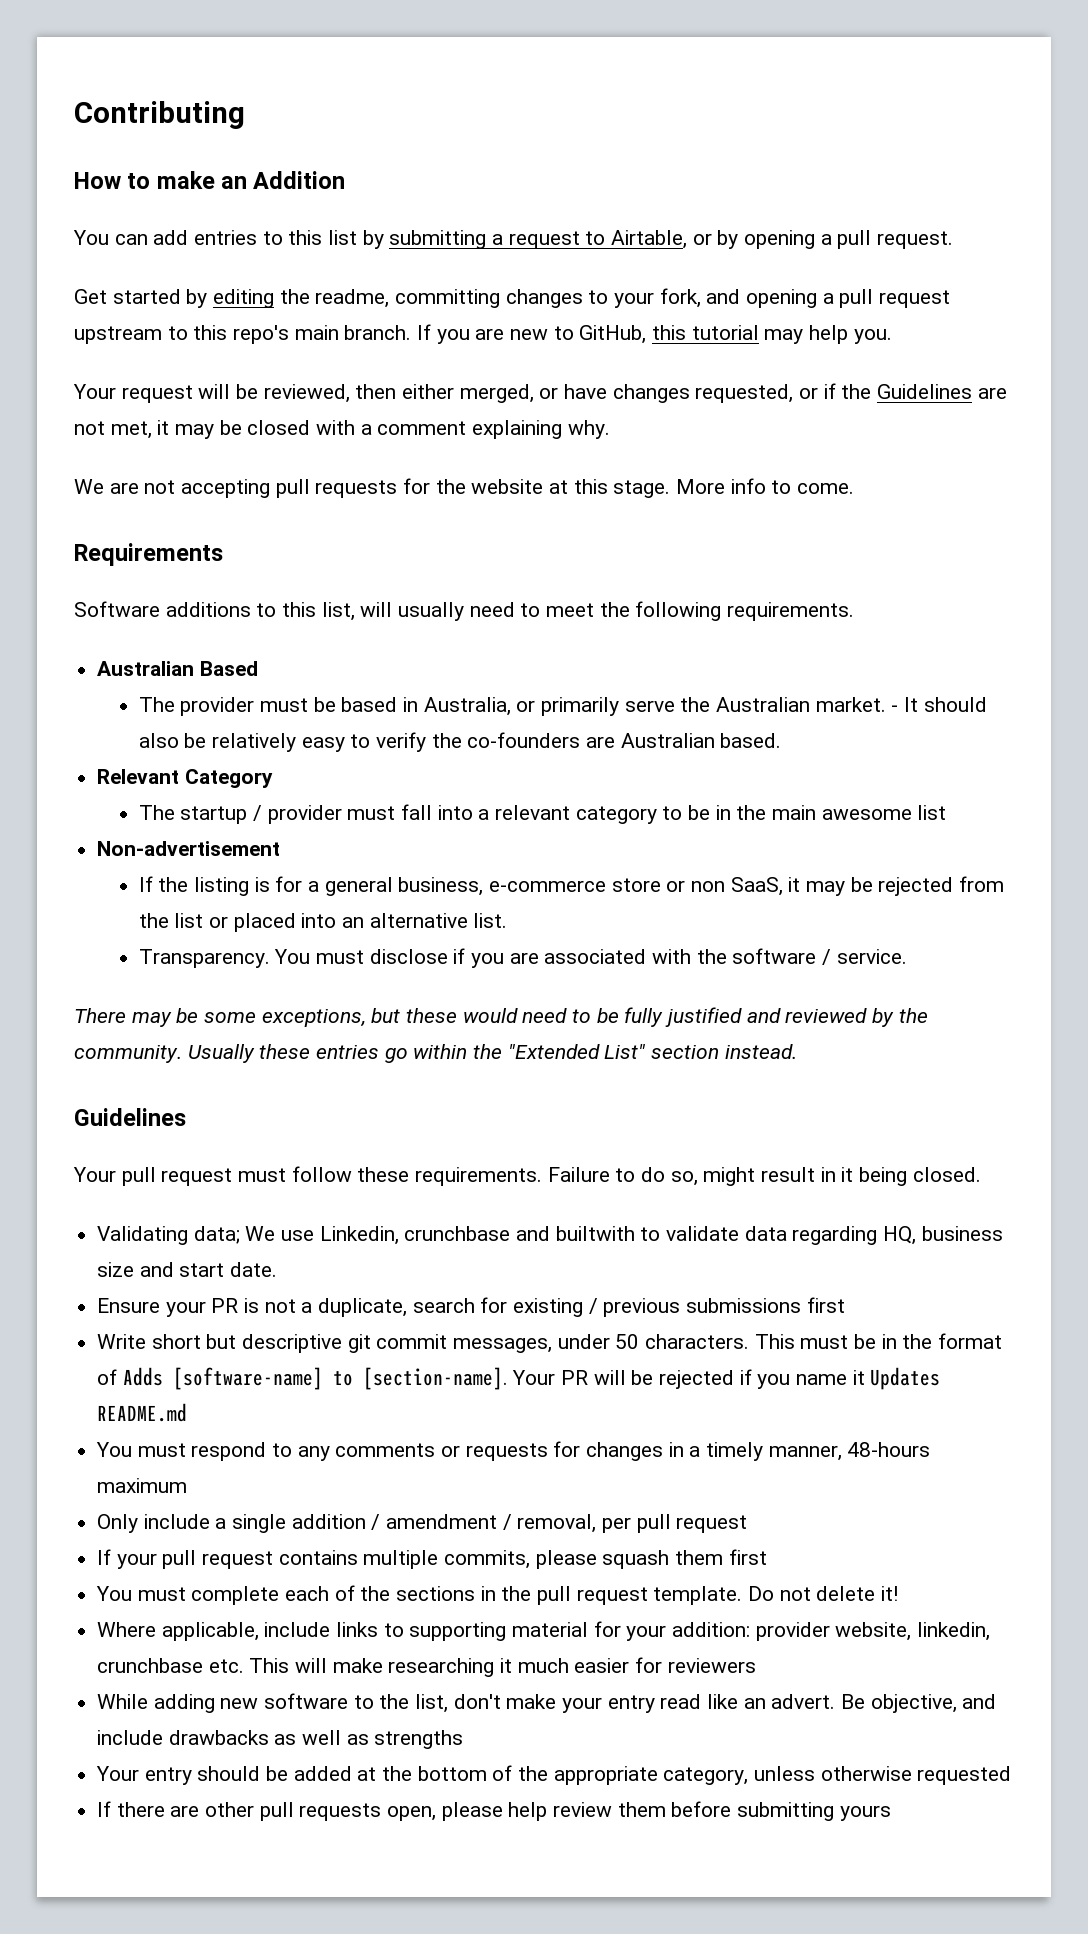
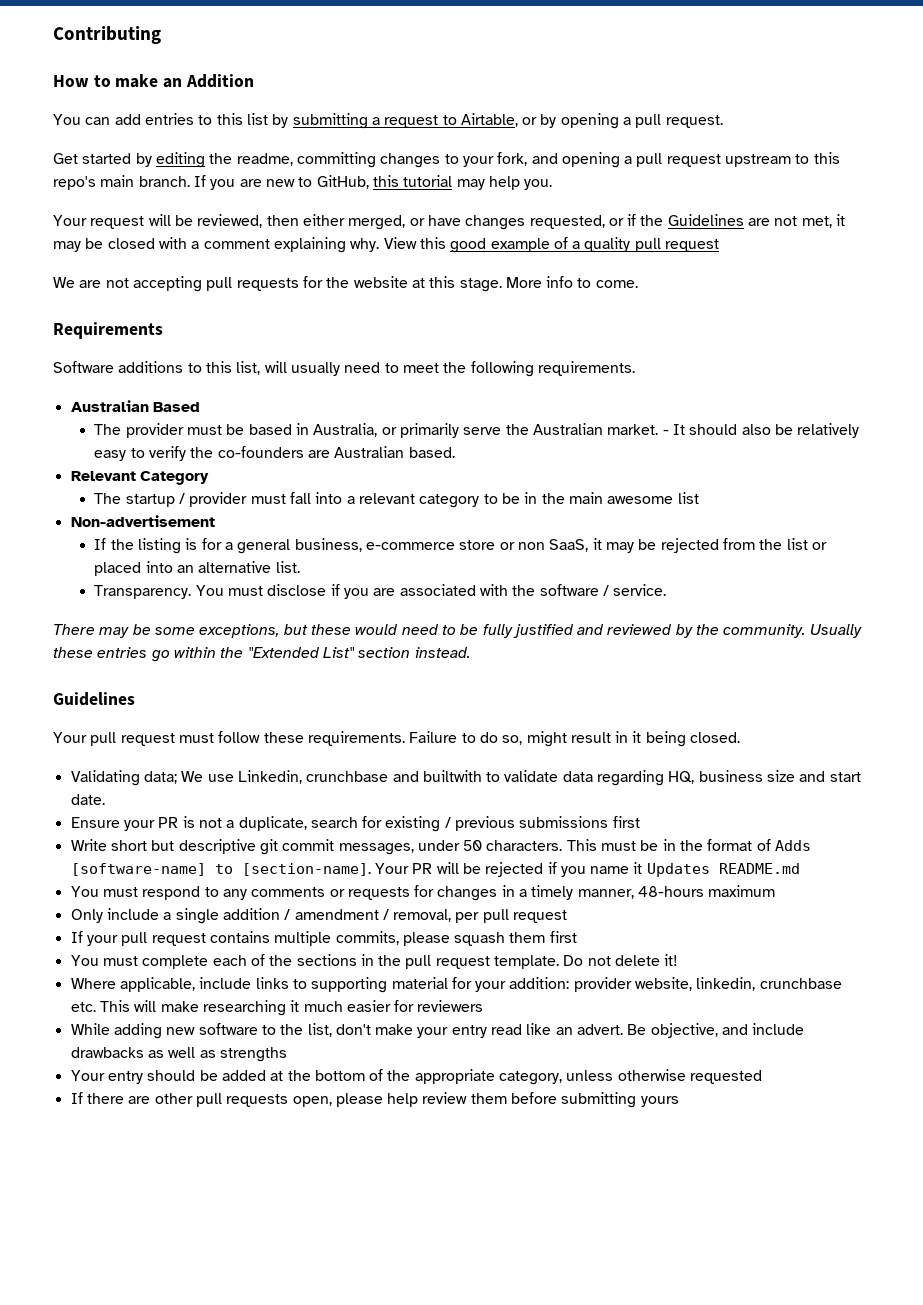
+ View this good example of a quality pull request

